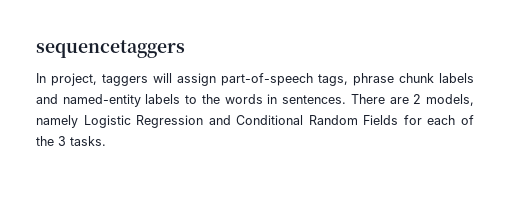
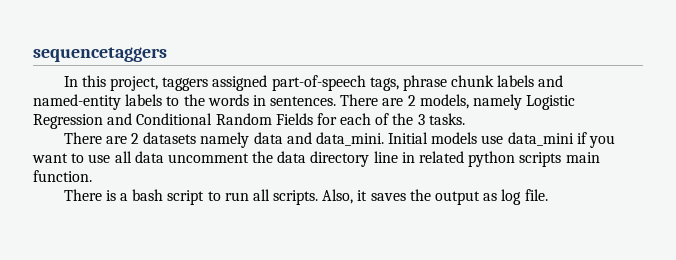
- In project, taggers will assign part-of-speech tags, phrase chunk labels and named-entity labels to the words in sentences.
+ In this project, taggers assigned part-of-speech tags, phrase chunk labels and named-entity labels to the words in sentences.
+ There are 2 datasets namely data and data_mini. Initial models use data_mini if you want to use all data uncomment the data directory line in related python scripts main function.
+ There is a bash script to run all scripts. Also, it saves the output as log file.

